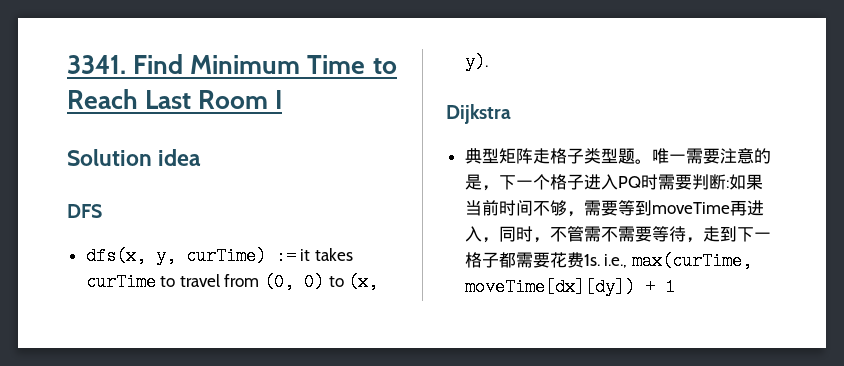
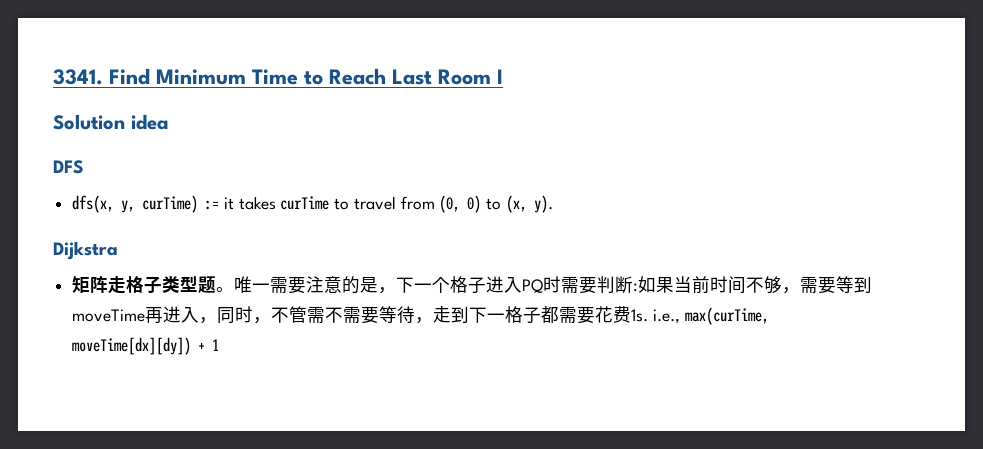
- 典型矩阵走格子类型题。
+ 矩阵走格子类型题。

